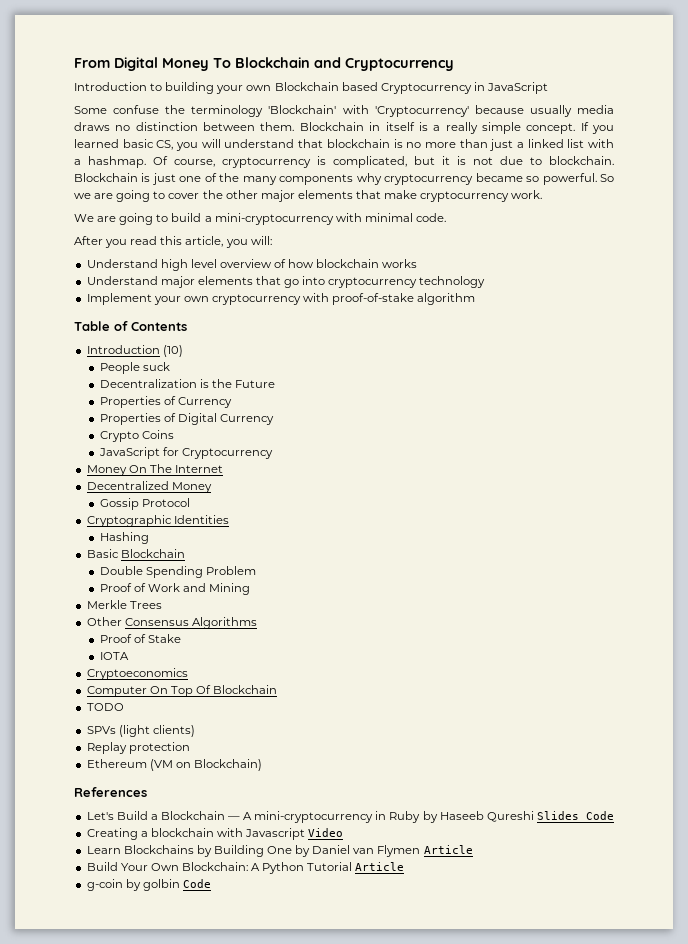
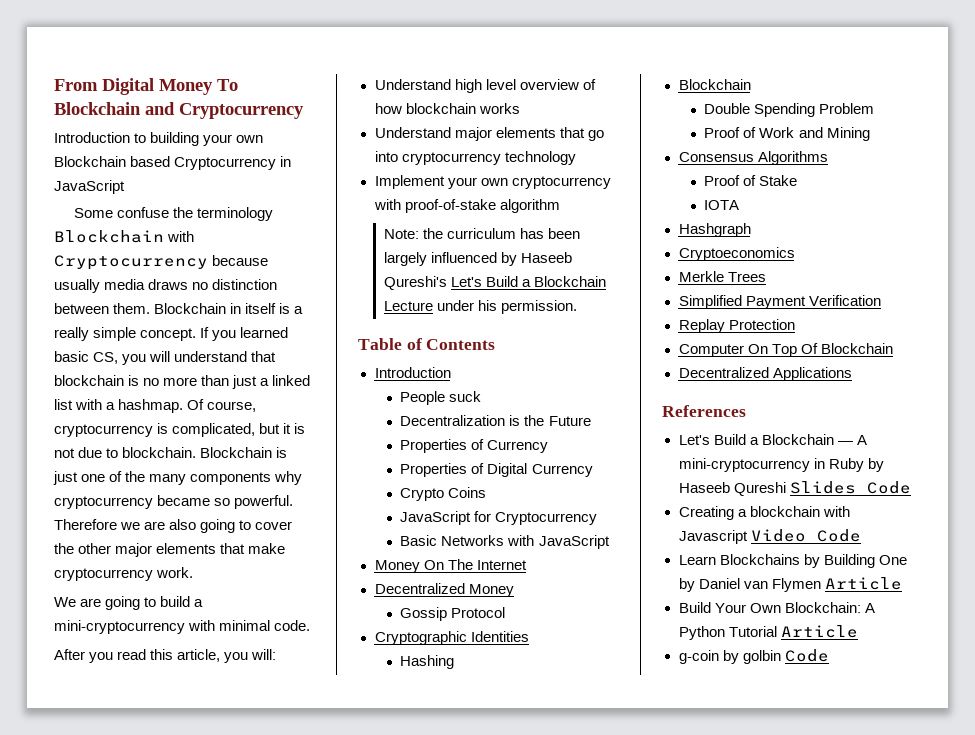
- Some confuse the terminology 'Blockchain' with 'Cryptocurrency' because usually media draws no distinction between them.
+ Some confuse the terminology Blockchain with Cryptocurrency because usually media draws no distinction between them.
- So we are going to cover the other major elements that make cryptocurrency work.
+ Therefore we are also going to cover the other major elements that make cryptocurrency work.
+ Note: the curriculum has been largely influenced by Haseeb Qureshi's Let's Build a Blockchain Lecture under his permission.
  Table of Contents
- Introduction (10)
+ Introduction
+ Basic Networks with JavaScript
  Hashing
- Basic Blockchain
+ Blockchain
- Merkle Trees
- Other Consensus Algorithms
+ Consensus Algorithms
+ Hashgraph
+ Merkle Trees
+ Simplified Payment Verification
+ Replay Protection
- TODO
- SPVs (light clients)
- Replay protection
- Ethereum (VM on Blockchain)
+ Decentralized Applications
- Creating a blockchain with Javascript Video
+ Creating a blockchain with Javascript Video Code

